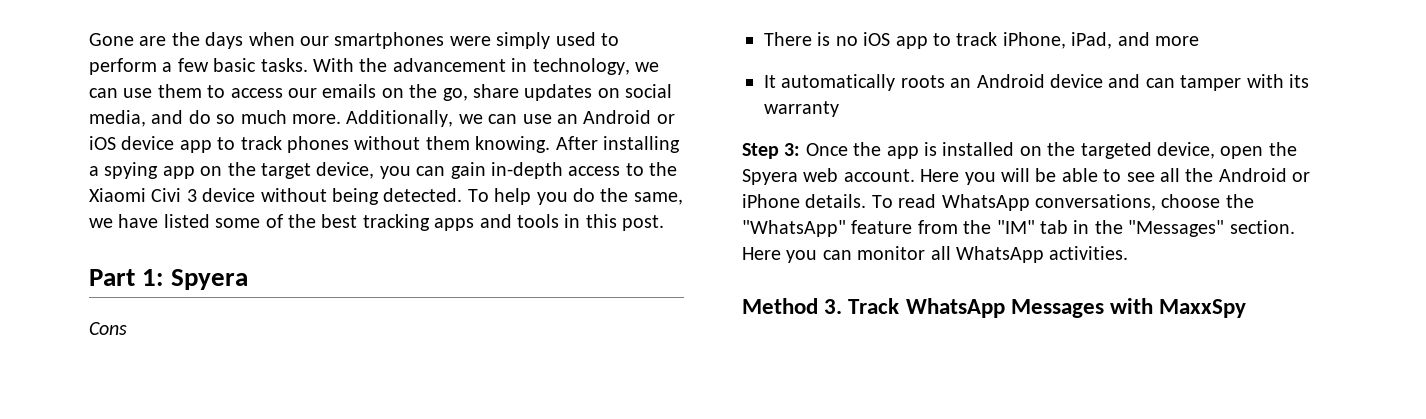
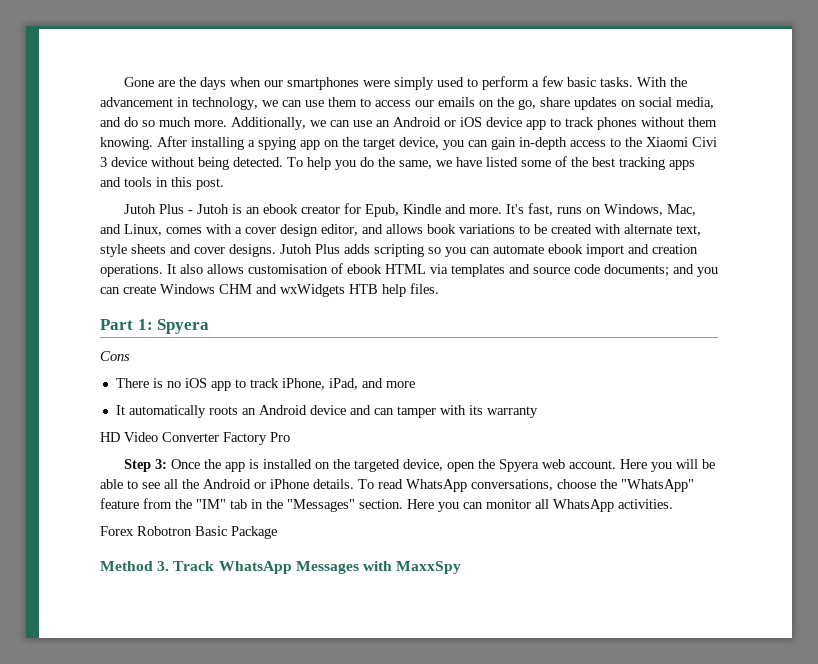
+ Jutoh Plus - Jutoh is an ebook creator for Epub, Kindle and more. It's fast, runs on Windows, Mac, and Linux, comes with a cover design editor, and allows book variations to be created with alternate text, style sheets and cover designs. Jutoh Plus adds scripting so you can automate ebook import and creation operations. It also allows customisation of ebook HTML via templates and source code documents; and you can create Windows CHM and wxWidgets HTB help files.
+ HD Video Converter Factory Pro
+ Forex Robotron Basic Package

